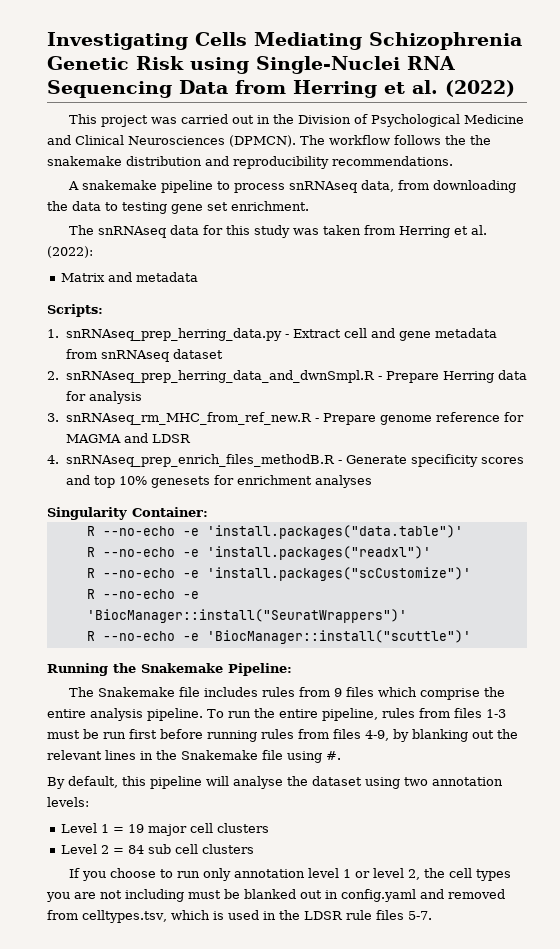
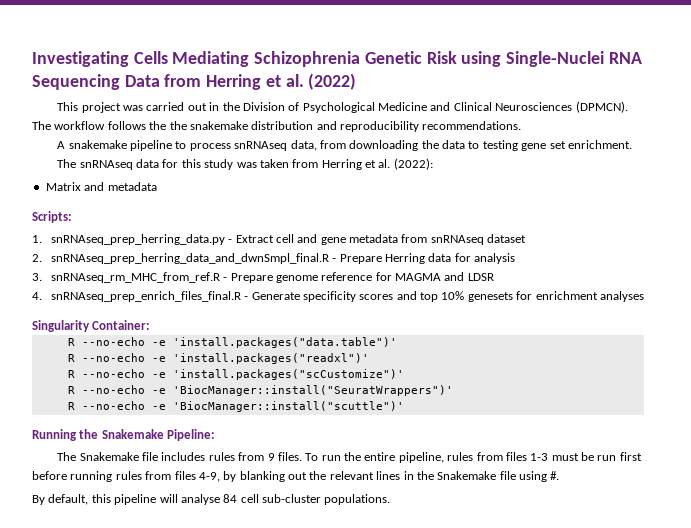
- 2. snRNAseq_prep_herring_data_and_dwnSmpl.R - Prepare Herring data for analysis
+ 2. snRNAseq_prep_herring_data_and_dwnSmpl_final.R - Prepare Herring data for analysis
- 3. snRNAseq_rm_MHC_from_ref_new.R - Prepare genome reference for MAGMA and LDSR
+ 3. snRNAseq_rm_MHC_from_ref.R - Prepare genome reference for MAGMA and LDSR
- 4. snRNAseq_prep_enrich_files_methodB.R - Generate specificity scores and top 10% genesets for enrichment analyses
+ 4. snRNAseq_prep_enrich_files_final.R - Generate specificity scores and top 10% genesets for enrichment analyses
- The Snakemake file includes rules from 9 files which comprise the entire analysis pipeline.
+ The Snakemake file includes rules from 9 files.
- By default, this pipeline will analyse the dataset using two annotation levels:
- Level 1 = 19 major cell clusters
- Level 2 = 84 sub cell clusters
- If you choose to run only annotation level 1 or level 2, the cell types you are not including must be blanked out in config.yaml and removed from celltypes.tsv, which is used in the LDSR rule files 5-7.
+ By default, this pipeline will analyse 84 cell sub-cluster populations.

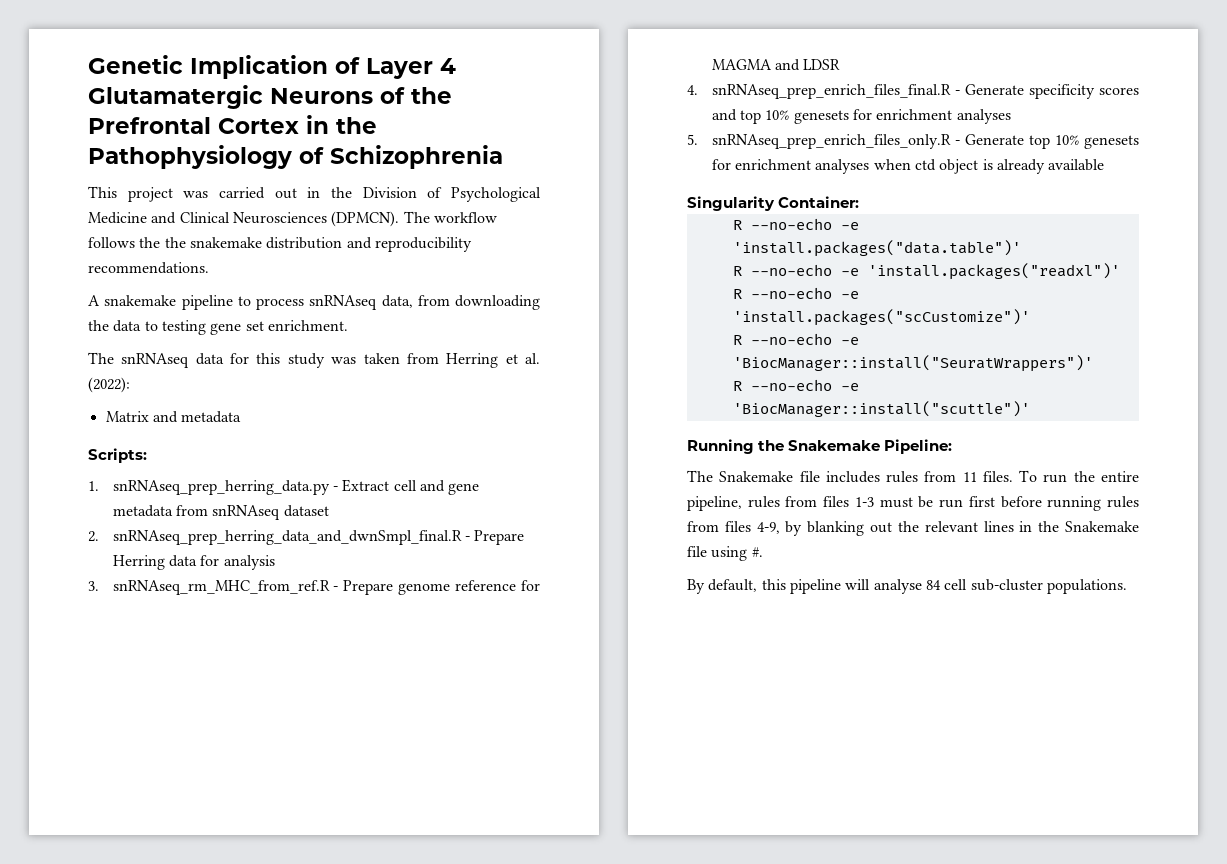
- Investigating Cells Mediating Schizophrenia Genetic Risk using Single-Nuclei RNA Sequencing Data from Herring et al. (2022)
+ Genetic Implication of Layer 4 Glutamatergic Neurons of the Prefrontal Cortex in the Pathophysiology of Schizophrenia
+ 5. snRNAseq_prep_enrich_files_only.R - Generate top 10% genesets for enrichment analyses when ctd object is already available
- The Snakemake file includes rules from 9 files.
+ The Snakemake file includes rules from 11 files.

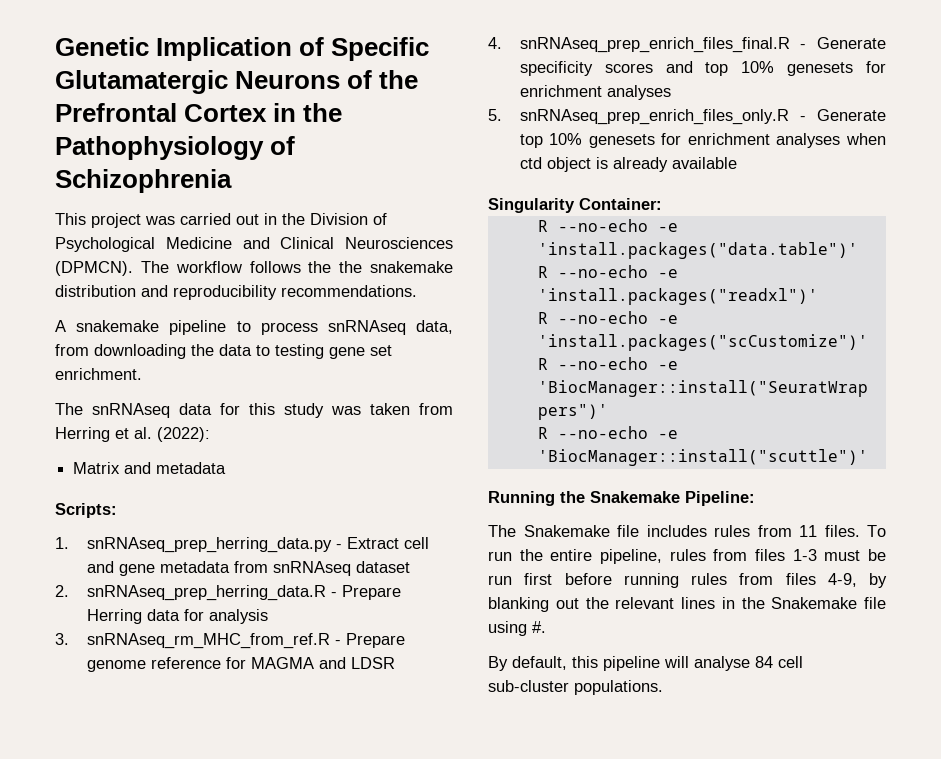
- Genetic Implication of Layer 4 Glutamatergic Neurons of the Prefrontal Cortex in the Pathophysiology of Schizophrenia
+ Genetic Implication of Specific Glutamatergic Neurons of the Prefrontal Cortex in the Pathophysiology of Schizophrenia
- 2. snRNAseq_prep_herring_data_and_dwnSmpl_final.R - Prepare Herring data for analysis
+ 2. snRNAseq_prep_herring_data.R - Prepare Herring data for analysis

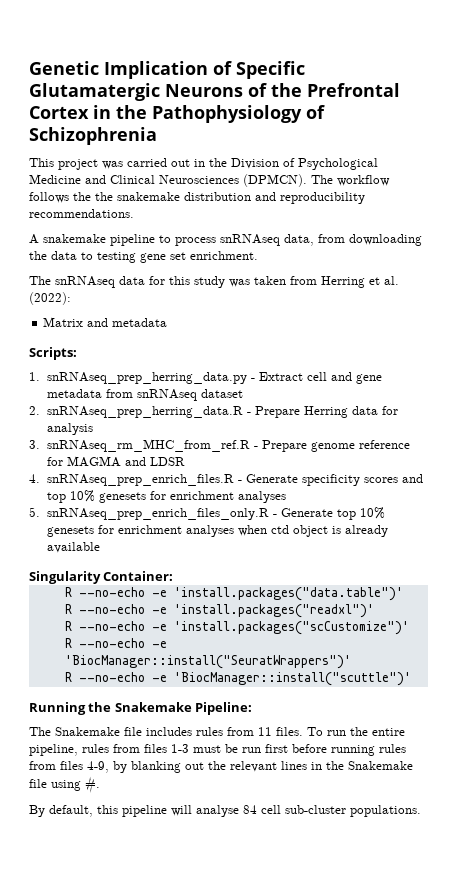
- 4. snRNAseq_prep_enrich_files_final.R - Generate specificity scores and top 10% genesets for enrichment analyses
+ 4. snRNAseq_prep_enrich_files.R - Generate specificity scores and top 10% genesets for enrichment analyses

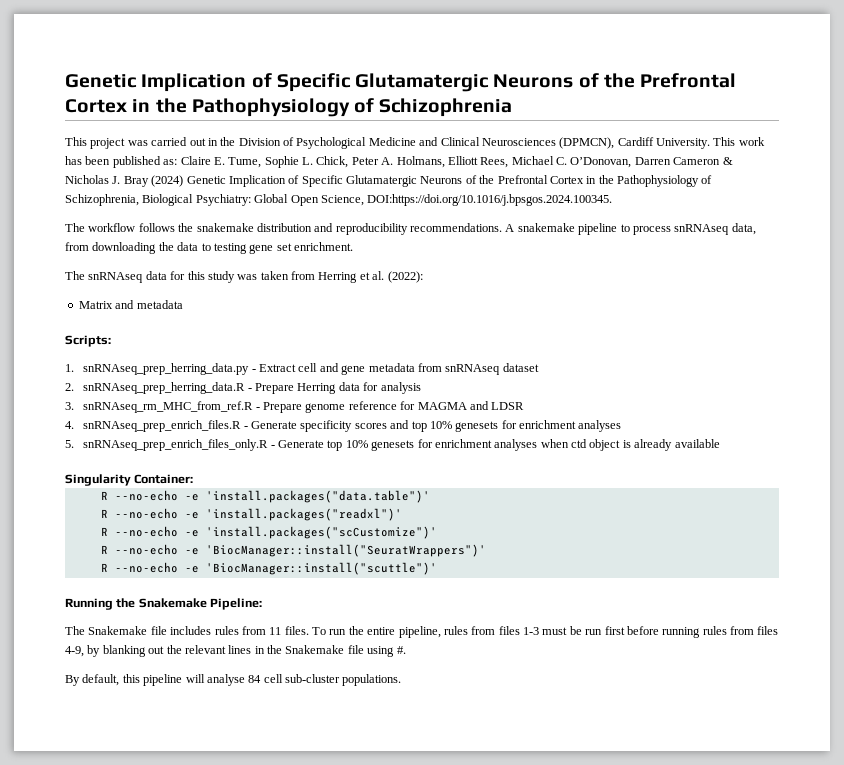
- This project was carried out in the Division of Psychological Medicine and Clinical Neurosciences (DPMCN). The workflow follows the the snakemake distribution and reproducibility recommendations.
- A snakemake pipeline to process snRNAseq data, from downloading the data to testing gene set enrichment.
+ This project was carried out in the Division of Psychological Medicine and Clinical Neurosciences (DPMCN), Cardiff University. This work has been published as: Claire E. Tume, Sophie L. Chick, Peter A. Holmans, Elliott Rees, Michael C. O’Donovan, Darren Cameron & Nicholas J. Bray (2024) Genetic Implication of Specific Glutamatergic Neurons of the Prefrontal Cortex in the Pathophysiology of Schizophrenia, Biological Psychiatry: Global Open Science, DOI:https://doi.org/10.1016/j.bpsgos.2024.100345.
+ The workflow follows the snakemake distribution and reproducibility recommendations. A snakemake pipeline to process snRNAseq data, from downloading the data to testing gene set enrichment.

